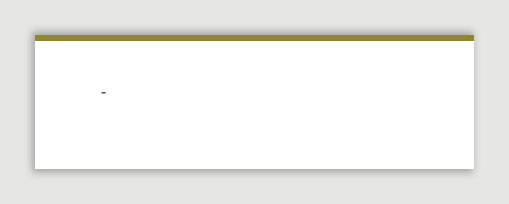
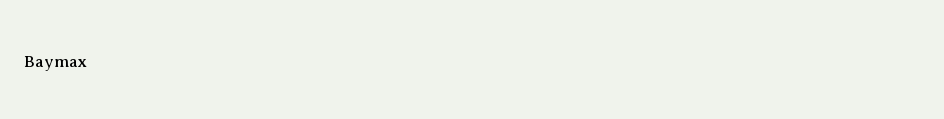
- -
+ Baymax

